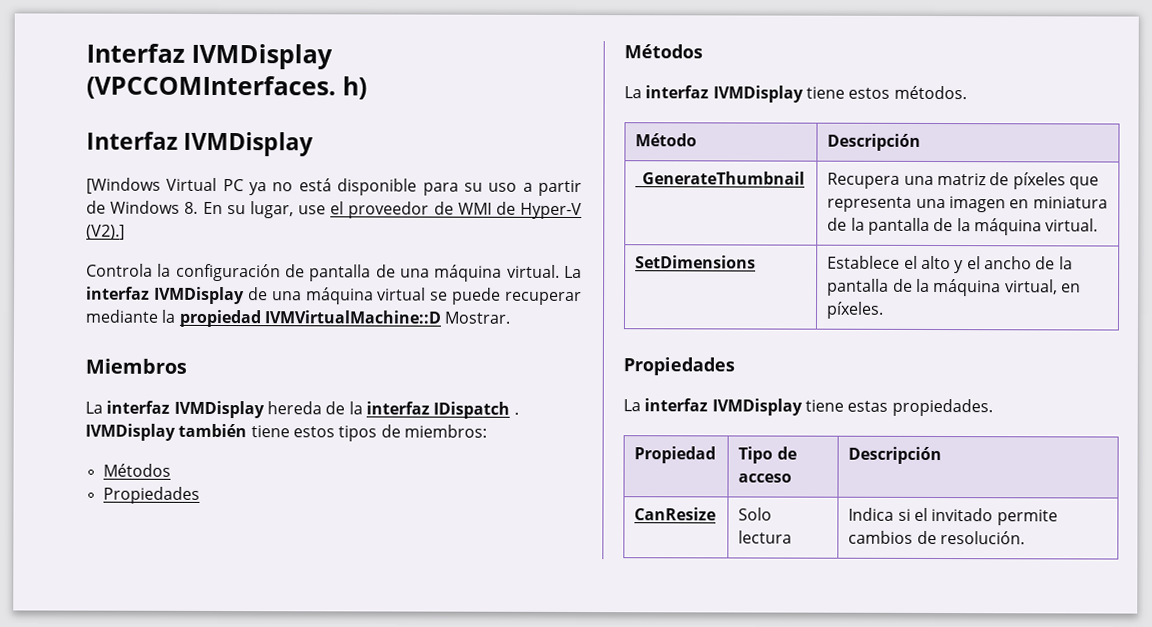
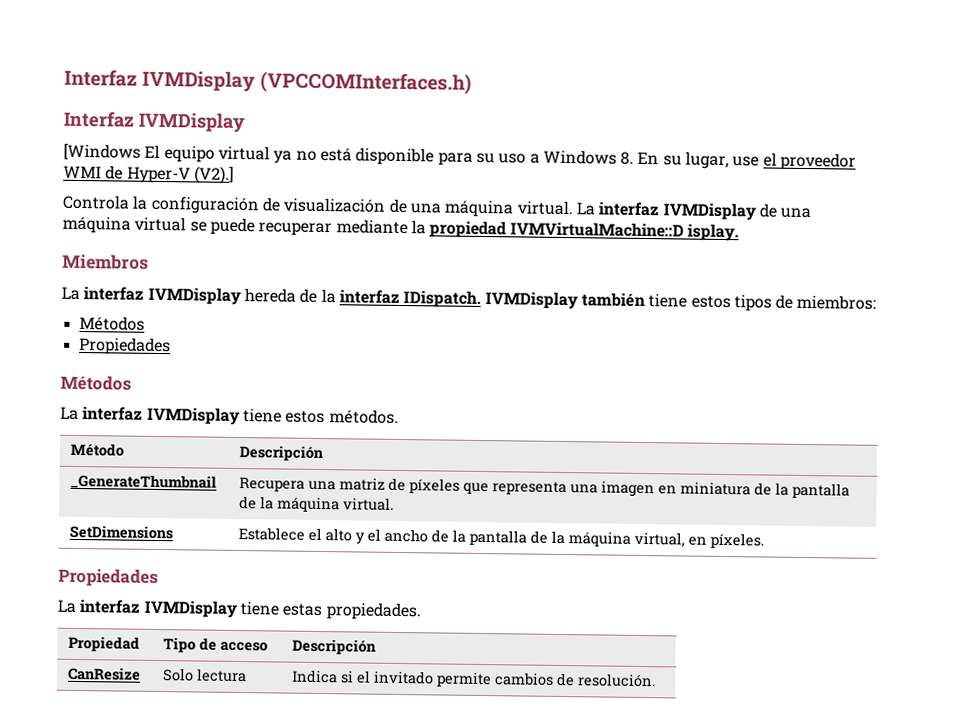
- Interfaz IVMDisplay (VPCCOMInterfaces. h)
+ Interfaz IVMDisplay (VPCCOMInterfaces.h)
- [Windows Virtual PC ya no está disponible para su uso a partir de Windows 8. En su lugar, use el proveedor de WMI de Hyper-V (V2).]
+ [Windows El equipo virtual ya no está disponible para su uso a Windows 8. En su lugar, use el proveedor WMI de Hyper-V (V2).]
- Controla la configuración de pantalla de una máquina virtual.
+ Controla la configuración de visualización de una máquina virtual.
- La interfaz IVMDisplay de una máquina virtual se puede recuperar mediante la propiedad IVMVirtualMachine::D Mostrar.
+ La interfaz IVMDisplay de una máquina virtual se puede recuperar mediante la propiedad IVMVirtualMachine::D isplay.
- La interfaz IVMDisplay hereda de la interfaz IDispatch .
+ La interfaz IVMDisplay hereda de la interfaz IDispatch.

